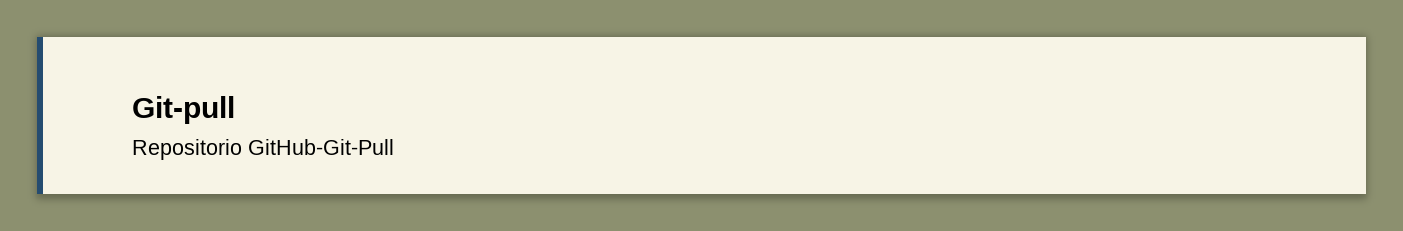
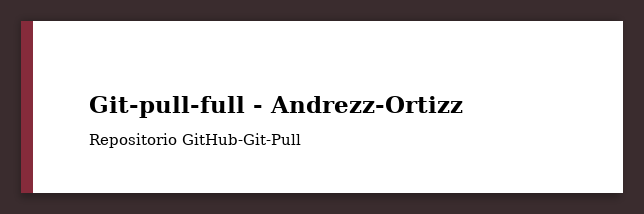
- Git-pull
+ Git-pull-full - Andrezz-Ortizz

